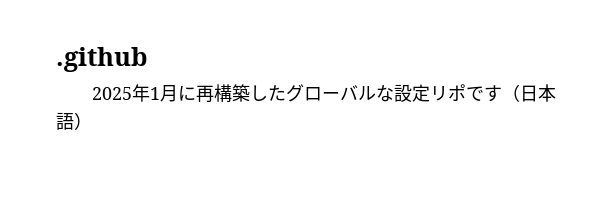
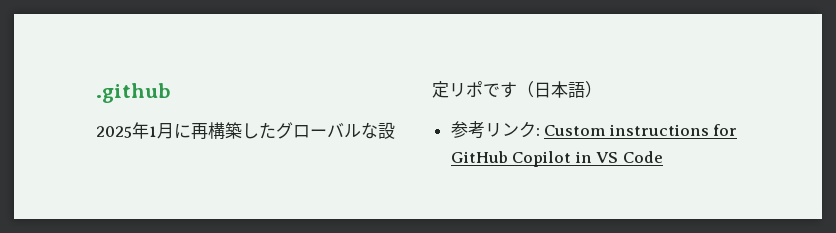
+ 参考リンク: Custom instructions for GitHub Copilot in VS Code

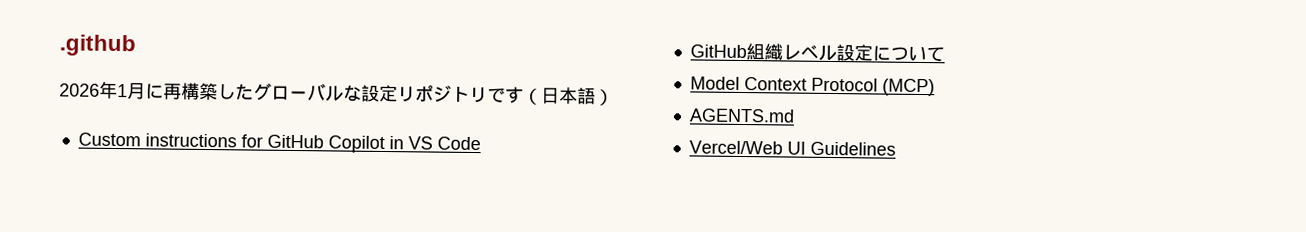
- 2025年1月に再構築したグローバルな設定リポです（日本語）
+ 2026年1月に再構築したグローバルな設定リポジトリです（日本語）
- 参考リンク: Custom instructions for GitHub Copilot in VS Code
+ Custom instructions for GitHub Copilot in VS Code
+ GitHub組織レベル設定について
+ Model Context Protocol (MCP)
+ AGENTS.md
+ Vercel/Web UI Guidelines

